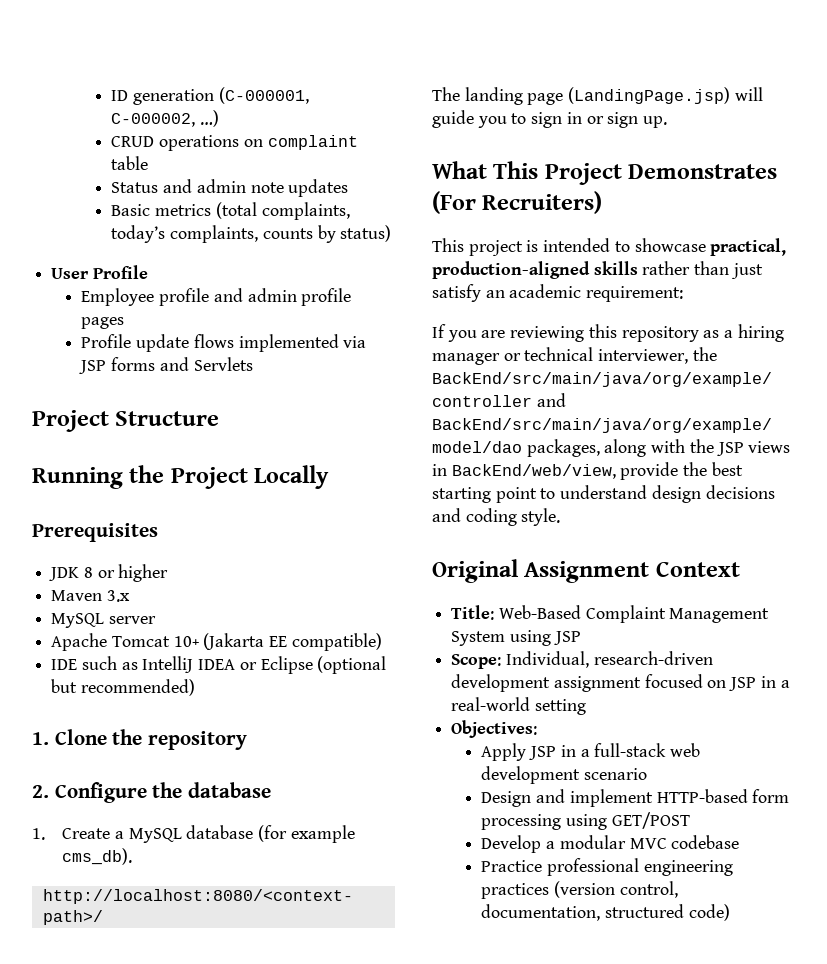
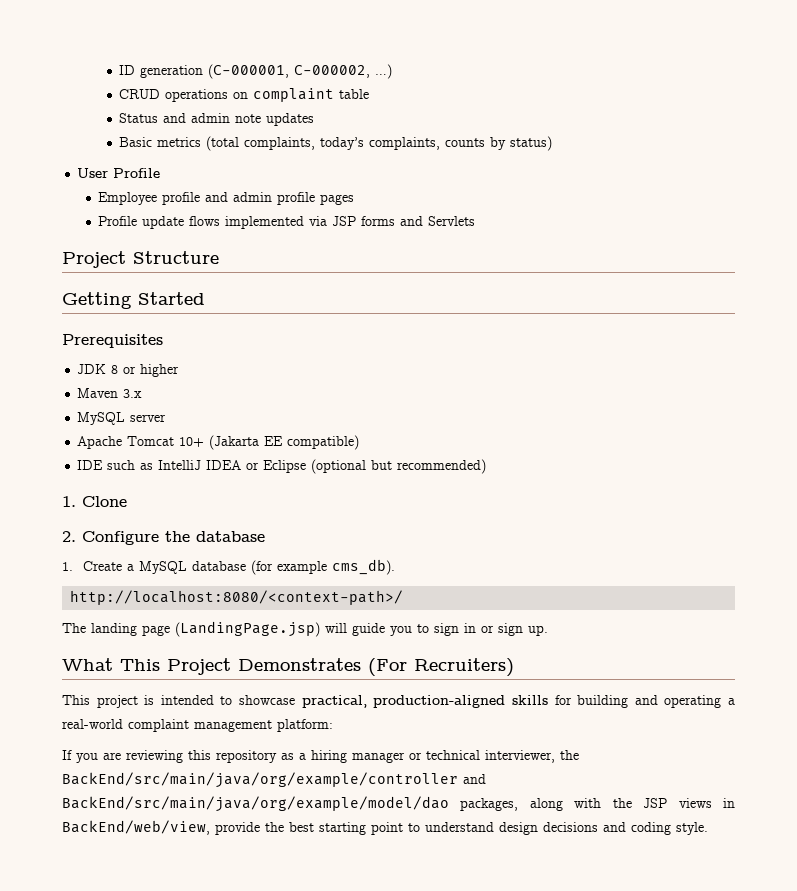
- Running the Project Locally
+ Getting Started
- 1. Clone the repository
+ 1. Clone
- This project is intended to showcase practical, production-aligned skills rather than just satisfy an academic requirement:
+ This project is intended to showcase practical, production-aligned skills for building and operating a real-world complaint management platform:
- Original Assignment Context
- Title: Web-Based Complaint Management System using JSP
- Scope: Individual, research-driven development assignment focused on JSP in a real-world setting
- Objectives:
- Apply JSP in a full-stack web development scenario
- Design and implement HTTP-based form processing using GET/POST
- Develop a modular MVC codebase
- Practice professional engineering practices (version control, documentation, structured code)

